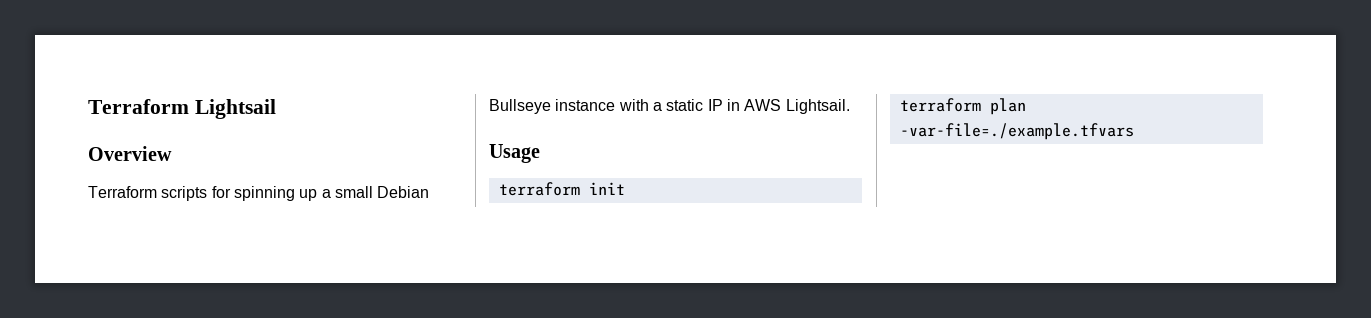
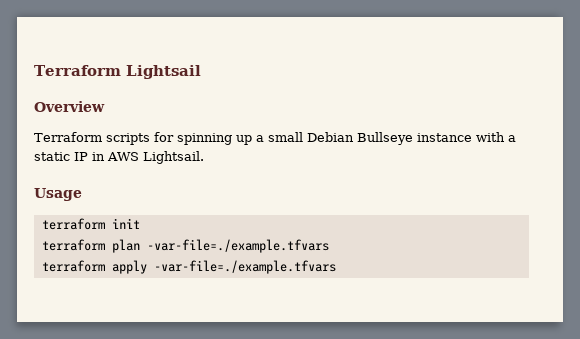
+ terraform apply -var-file=./example.tfvars

